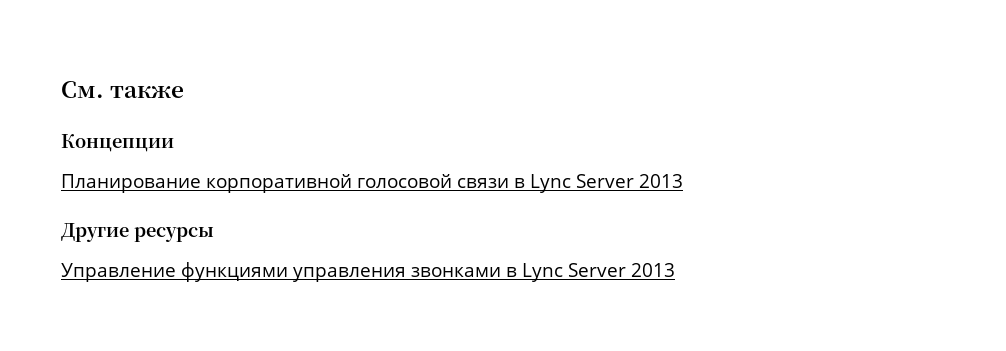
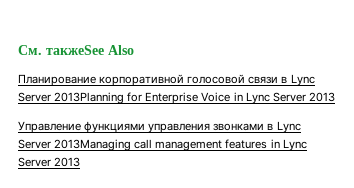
- См. также
- Концепции
+ См. такжеSee Also
- Планирование корпоративной голосовой связи в Lync Server 2013
- Другие ресурсы
+ Планирование корпоративной голосовой связи в Lync Server 2013Planning for Enterprise Voice in Lync Server 2013
- Управление функциями управления звонками в Lync Server 2013
+ Управление функциями управления звонками в Lync Server 2013Managing call management features in Lync Server 2013

